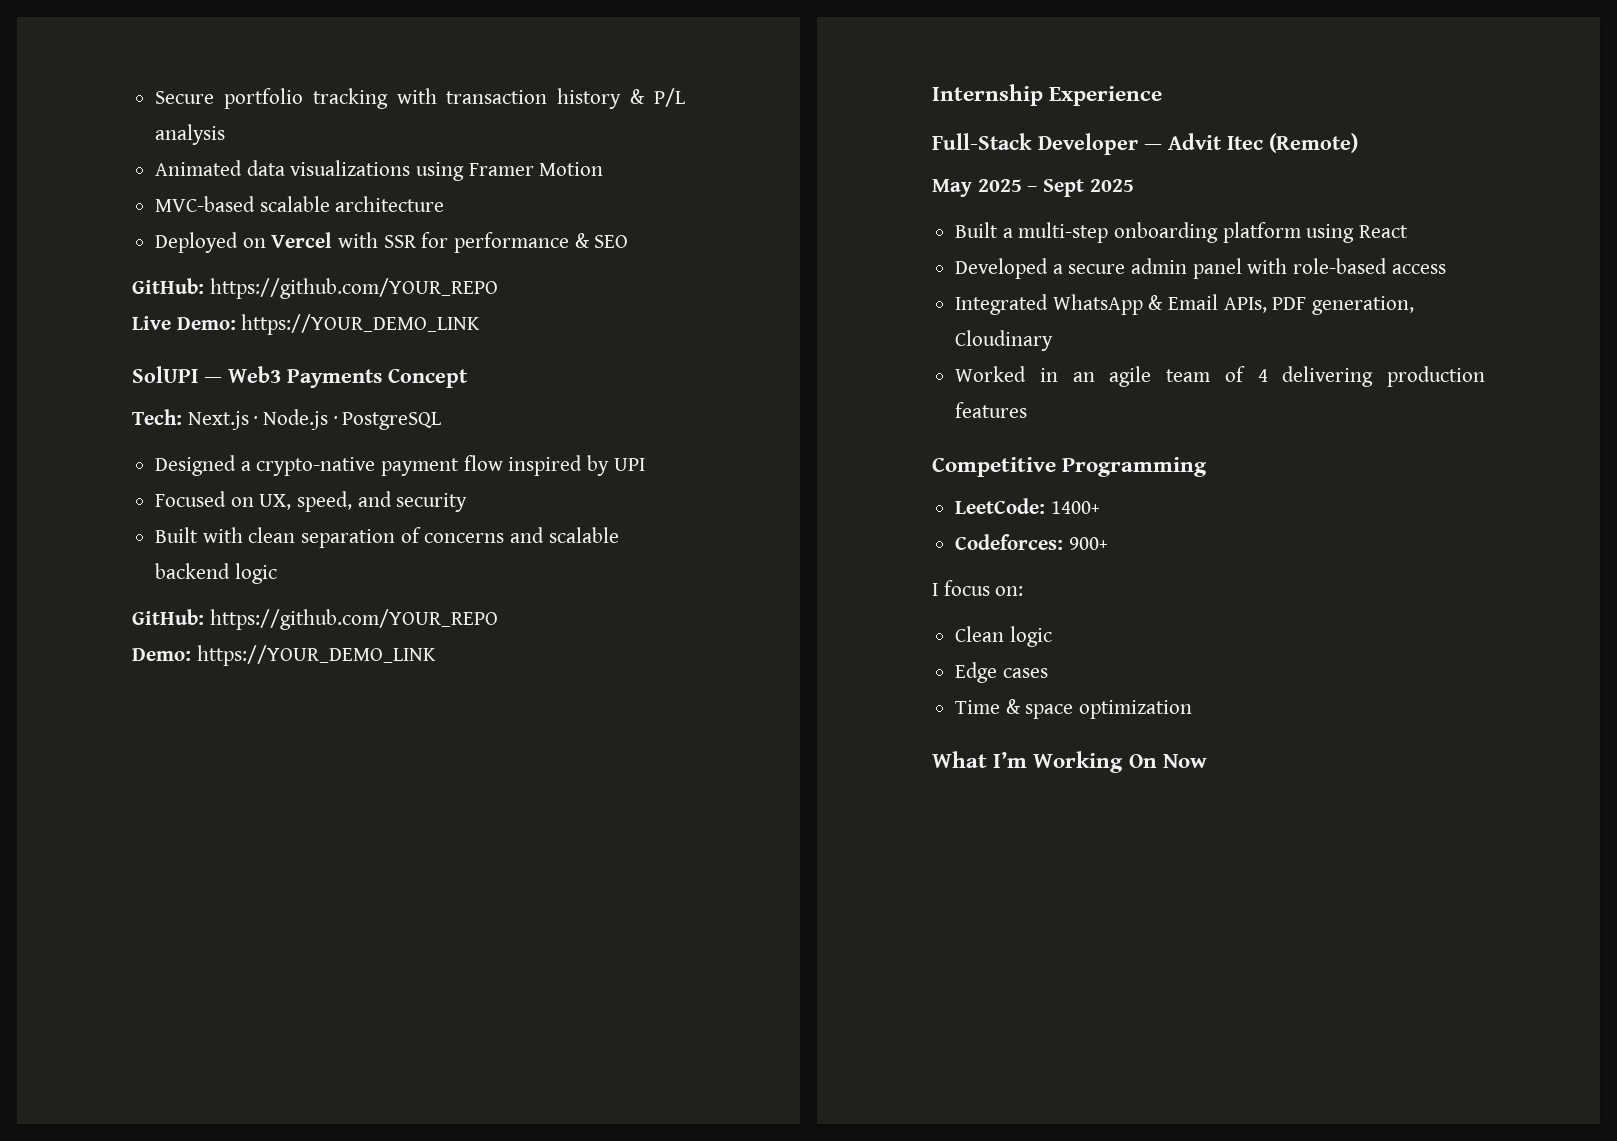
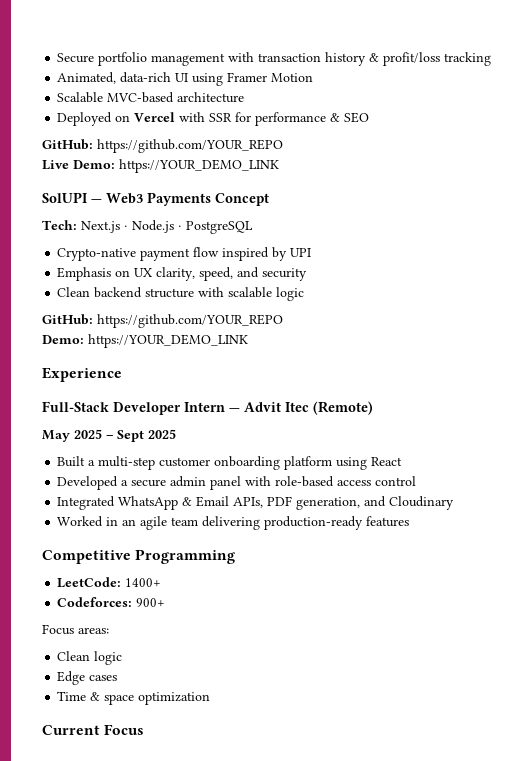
- Secure portfolio tracking with transaction history & P/L analysis
- Animated data visualizations using Framer Motion
+ Secure portfolio management with transaction history & profit/loss tracking
+ Animated, data-rich UI using Framer Motion
- MVC-based scalable architecture
+ Scalable MVC-based architecture
- Designed a crypto-native payment flow inspired by UPI
+ Crypto-native payment flow inspired by UPI
- Focused on UX, speed, and security
+ Emphasis on UX clarity, speed, and security
- Built with clean separation of concerns and scalable backend logic
+ Clean backend structure with scalable logic
- Internship Experience
+ Experience
- Full-Stack Developer — Advit Itec (Remote)
+ Full-Stack Developer Intern — Advit Itec (Remote)
- Built a multi-step onboarding platform using React
+ Built a multi-step customer onboarding platform using React
- Developed a secure admin panel with role-based access
+ Developed a secure admin panel with role-based access control
- Integrated WhatsApp & Email APIs, PDF generation, Cloudinary
+ Integrated WhatsApp & Email APIs, PDF generation, and Cloudinary
- Worked in an agile team of 4 delivering production features
+ Worked in an agile team delivering production-ready features
- I focus on:
+ Focus areas:
- What I’m Working On Now
+ Current Focus

